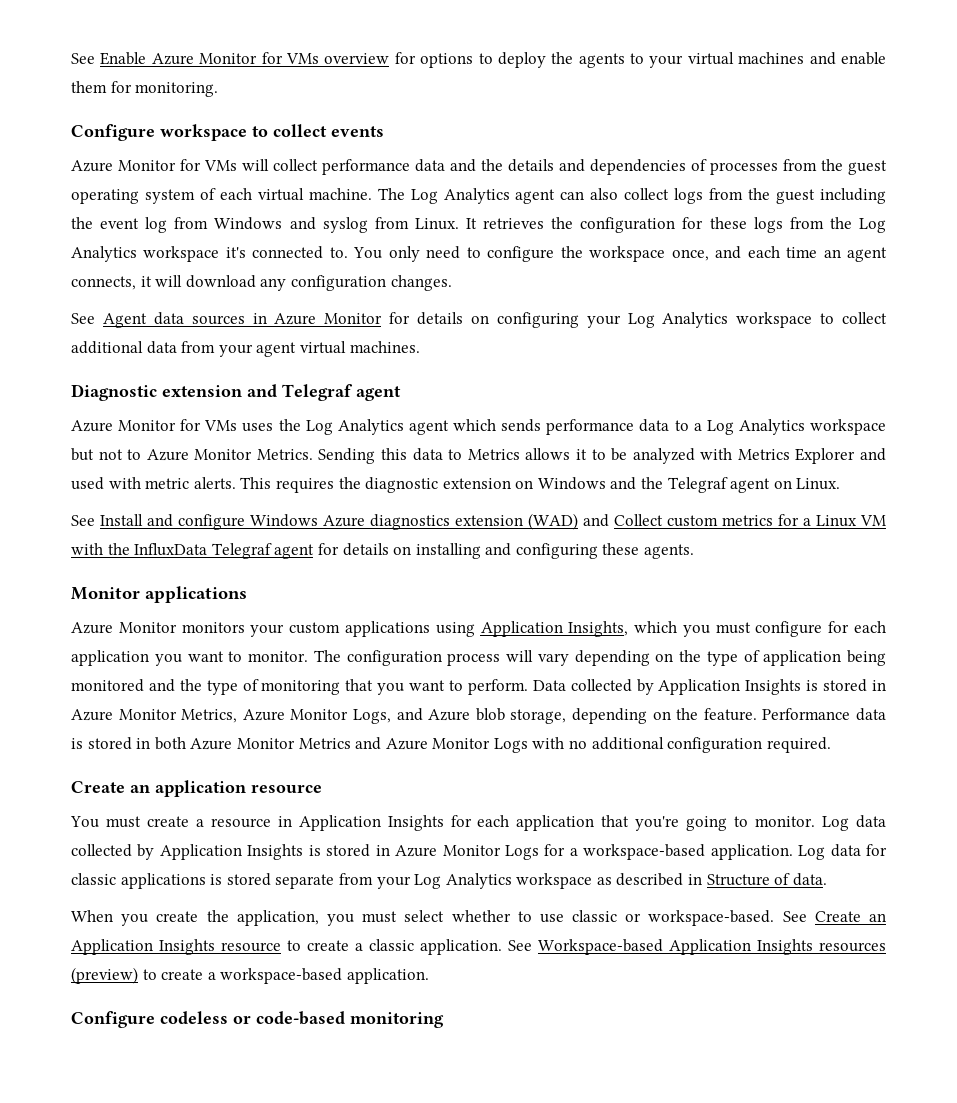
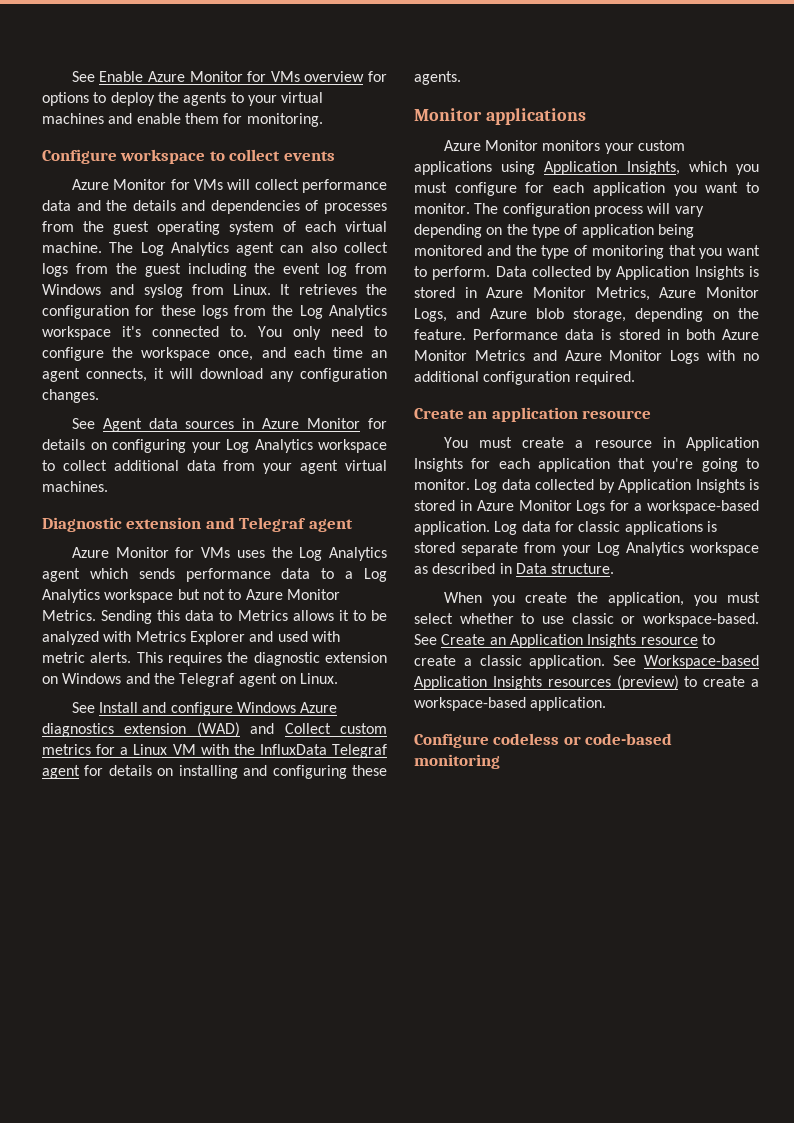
- Log data for classic applications is stored separate from your Log Analytics workspace as described in Structure of data.
+ Log data for classic applications is stored separate from your Log Analytics workspace as described in Data structure.

